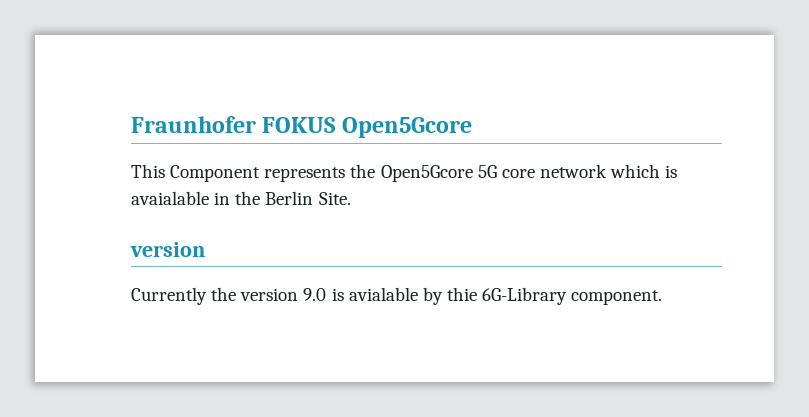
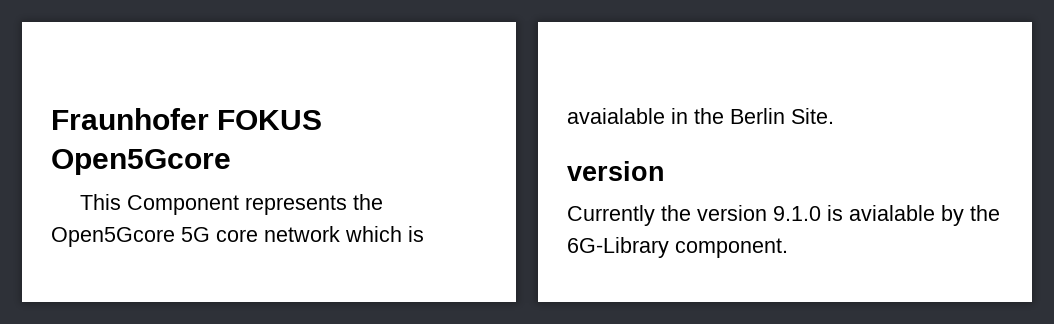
- Currently the version 9.0 is avialable by thie 6G-Library component.
+ Currently the version 9.1.0 is avialable by the 6G-Library component.

